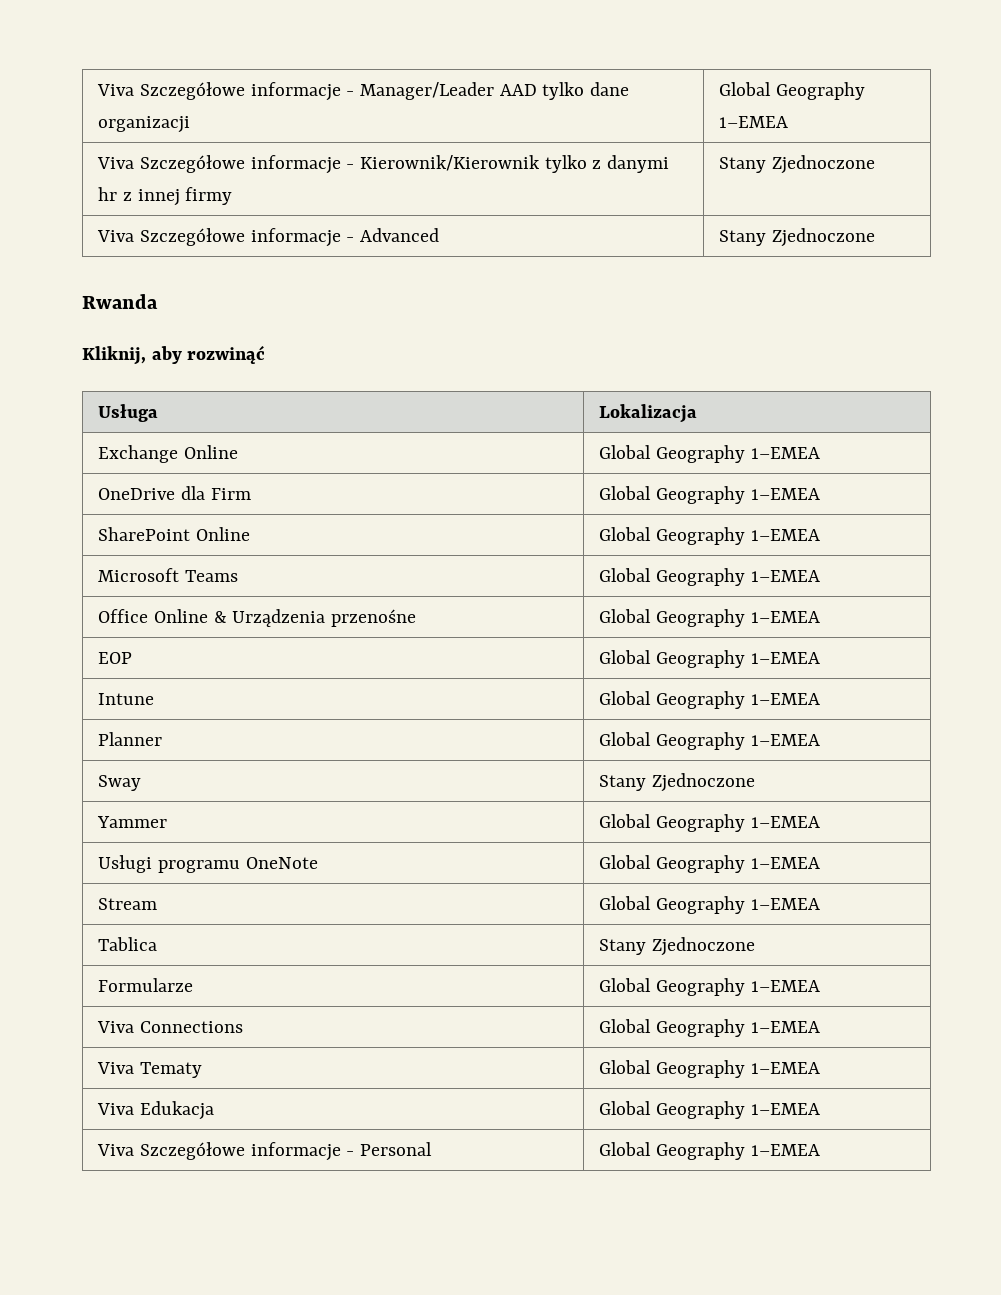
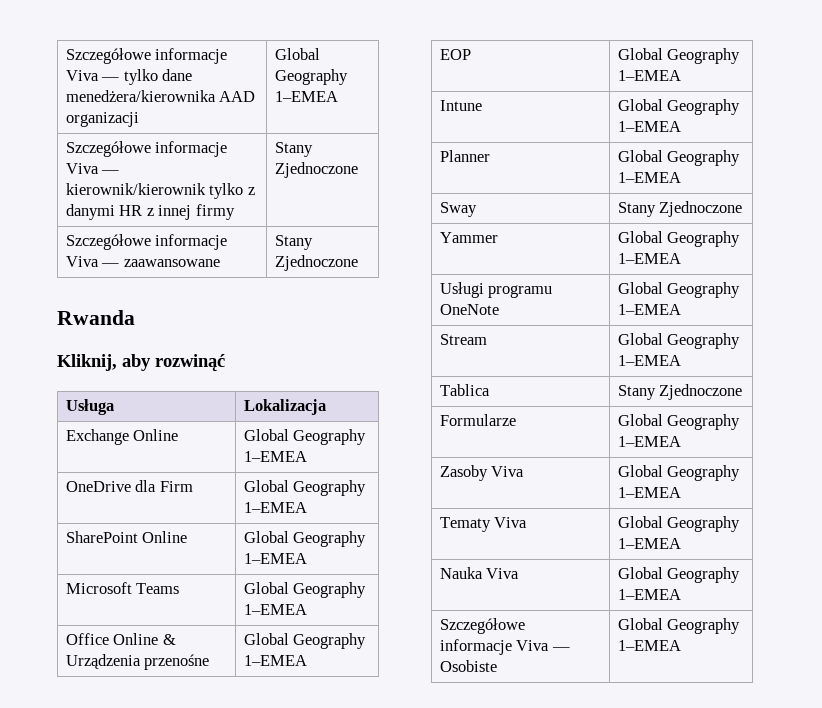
- Viva Szczegółowe informacje - Manager/Leader AAD tylko dane organizacji | Global Geography 1–EMEA
+ Szczegółowe informacje Viva — tylko dane menedżera/kierownika AAD organizacji | Global Geography 1–EMEA
- Viva Szczegółowe informacje - Kierownik/Kierownik tylko z danymi hr z innej firmy | Stany Zjednoczone
+ Szczegółowe informacje Viva — kierownik/kierownik tylko z danymi HR z innej firmy | Stany Zjednoczone
- Viva Szczegółowe informacje - Advanced | Stany Zjednoczone
+ Szczegółowe informacje Viva — zaawansowane | Stany Zjednoczone
- Viva Connections | Global Geography 1–EMEA
- Viva Tematy | Global Geography 1–EMEA
- Viva Edukacja | Global Geography 1–EMEA
- Viva Szczegółowe informacje - Personal | Global Geography 1–EMEA
+ Zasoby Viva | Global Geography 1–EMEA
+ Tematy Viva | Global Geography 1–EMEA
+ Nauka Viva | Global Geography 1–EMEA
+ Szczegółowe informacje Viva — Osobiste | Global Geography 1–EMEA

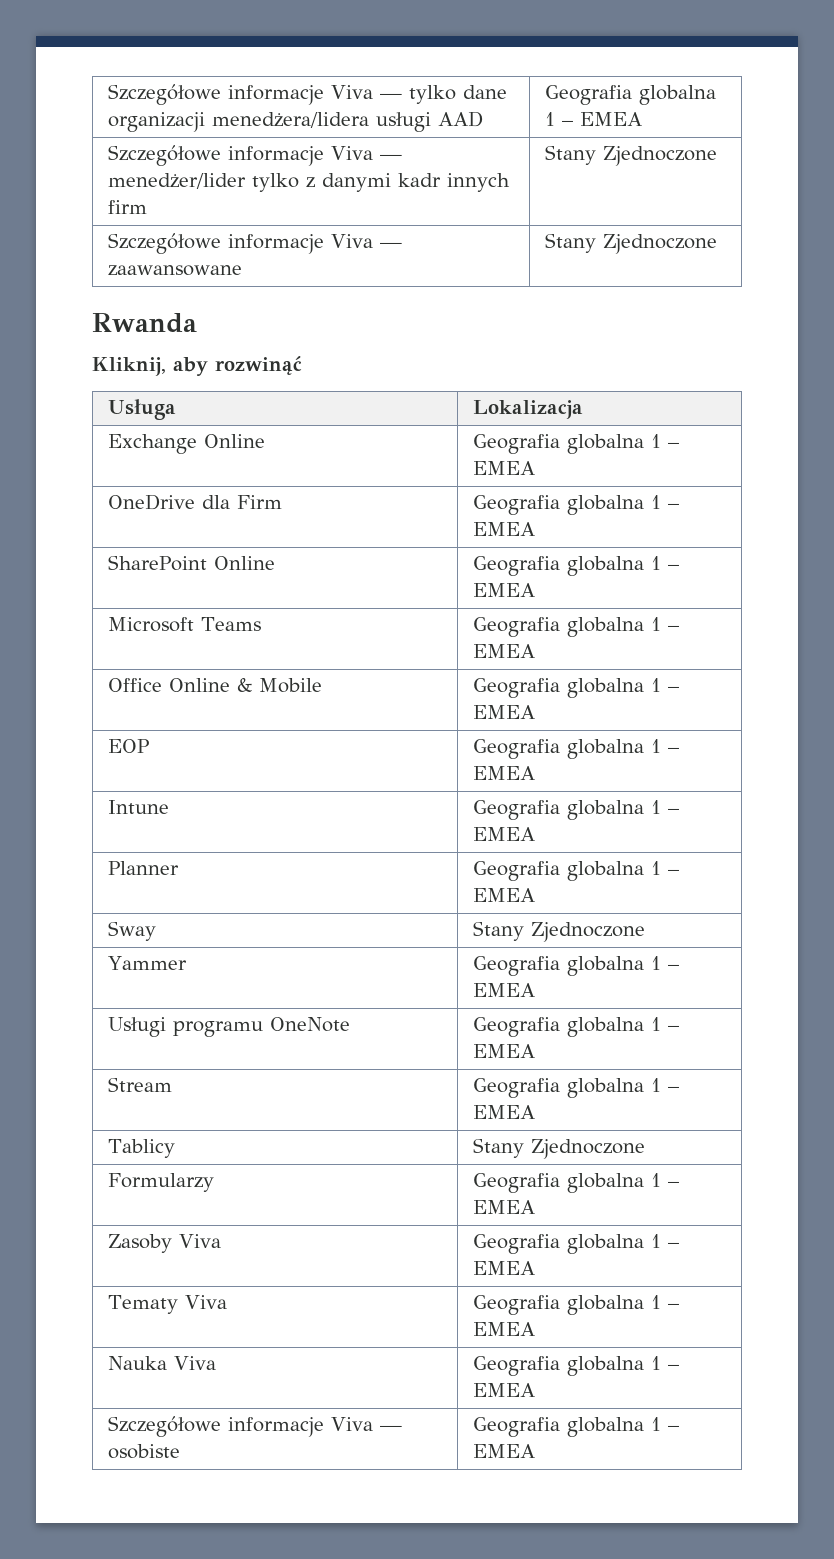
- Szczegółowe informacje Viva — tylko dane menedżera/kierownika AAD organizacji | Global Geography 1–EMEA
- Szczegółowe informacje Viva — kierownik/kierownik tylko z danymi HR z innej firmy | Stany Zjednoczone
+ Szczegółowe informacje Viva — tylko dane organizacji menedżera/lidera usługi AAD | Geografia globalna 1 – EMEA
+ Szczegółowe informacje Viva — menedżer/lider tylko z danymi kadr innych firm | Stany Zjednoczone
- Exchange Online | Global Geography 1–EMEA
- OneDrive dla Firm | Global Geography 1–EMEA
- SharePoint Online | Global Geography 1–EMEA
- Microsoft Teams | Global Geography 1–EMEA
- Office Online & Urządzenia przenośne | Global Geography 1–EMEA
- EOP | Global Geography 1–EMEA
- Intune | Global Geography 1–EMEA
- Planner | Global Geography 1–EMEA
+ Exchange Online | Geografia globalna 1 – EMEA
+ OneDrive dla Firm | Geografia globalna 1 – EMEA
+ SharePoint Online | Geografia globalna 1 – EMEA
+ Microsoft Teams | Geografia globalna 1 – EMEA
+ Office Online & Mobile | Geografia globalna 1 – EMEA
+ EOP | Geografia globalna 1 – EMEA
+ Intune | Geografia globalna 1 – EMEA
+ Planner | Geografia globalna 1 – EMEA
  Sway | Stany Zjednoczone
- Yammer | Global Geography 1–EMEA
- Usługi programu OneNote | Global Geography 1–EMEA
- Stream | Global Geography 1–EMEA
- Tablica | Stany Zjednoczone
- Formularze | Global Geography 1–EMEA
- Zasoby Viva | Global Geography 1–EMEA
- Tematy Viva | Global Geography 1–EMEA
- Nauka Viva | Global Geography 1–EMEA
- Szczegółowe informacje Viva — Osobiste | Global Geography 1–EMEA
+ Yammer | Geografia globalna 1 – EMEA
+ Usługi programu OneNote | Geografia globalna 1 – EMEA
+ Stream | Geografia globalna 1 – EMEA
+ Tablicy | Stany Zjednoczone
+ Formularzy | Geografia globalna 1 – EMEA
+ Zasoby Viva | Geografia globalna 1 – EMEA
+ Tematy Viva | Geografia globalna 1 – EMEA
+ Nauka Viva | Geografia globalna 1 – EMEA
+ Szczegółowe informacje Viva — osobiste | Geografia globalna 1 – EMEA

